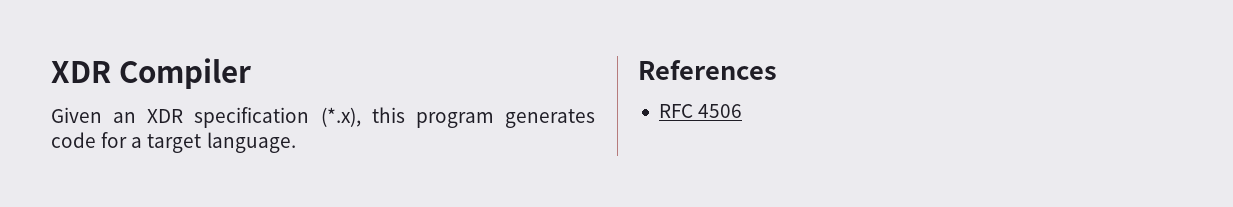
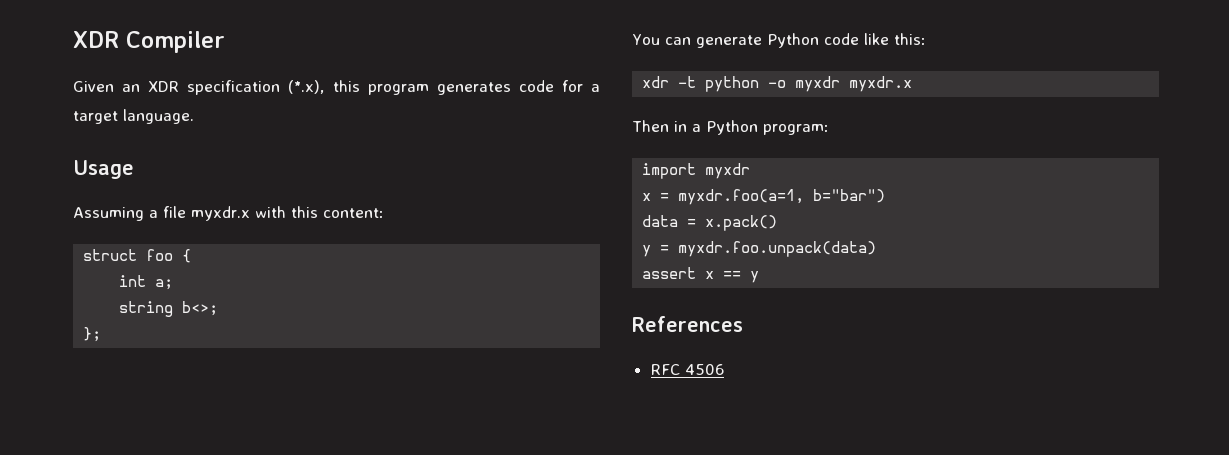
+ Usage
+ Assuming a file myxdr.x with this content:
+ struct foo {
+ int a;
+ string b<>;
+ };
+ You can generate Python code like this:
+ xdr -t python -o myxdr myxdr.x
+ Then in a Python program:
+ import myxdr
+ x = myxdr.foo(a=1, b="bar")
+ data = x.pack()
+ y = myxdr.foo.unpack(data)
+ assert x == y

